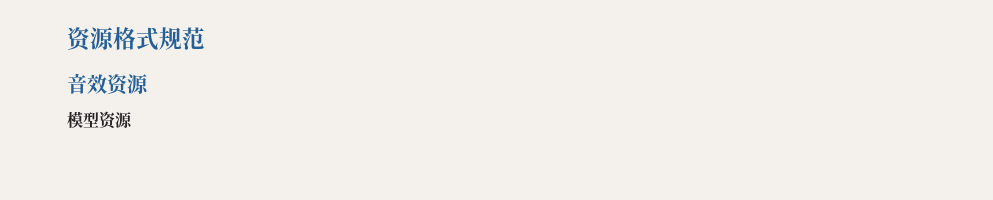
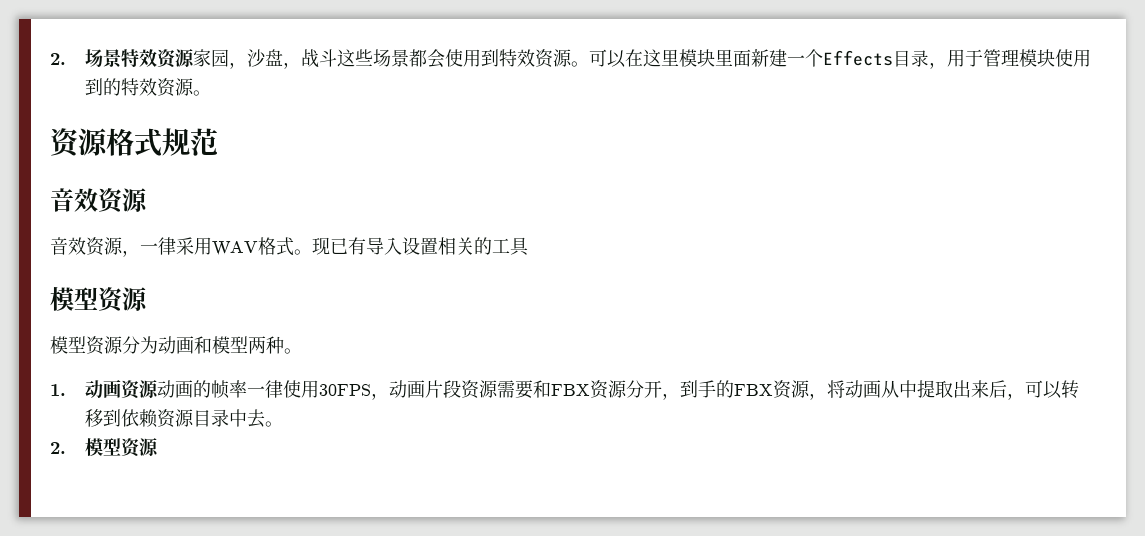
+ 2.场景特效资源家园，沙盘，战斗这些场景都会使用到特效资源。可以在这里模块里面新建一个Effects目录，用于管理模块使用到的特效资源。
+ 音效资源，一律采用WAV格式。现已有导入设置相关的工具
  模型资源
+ 模型资源分为动画和模型两种。
+ 1.动画资源动画的帧率一律使用30FPS，动画片段资源需要和FBX资源分开，到手的FBX资源，将动画从中提取出来后，可以转移到依赖资源目录中去。
+ 2.模型资源

